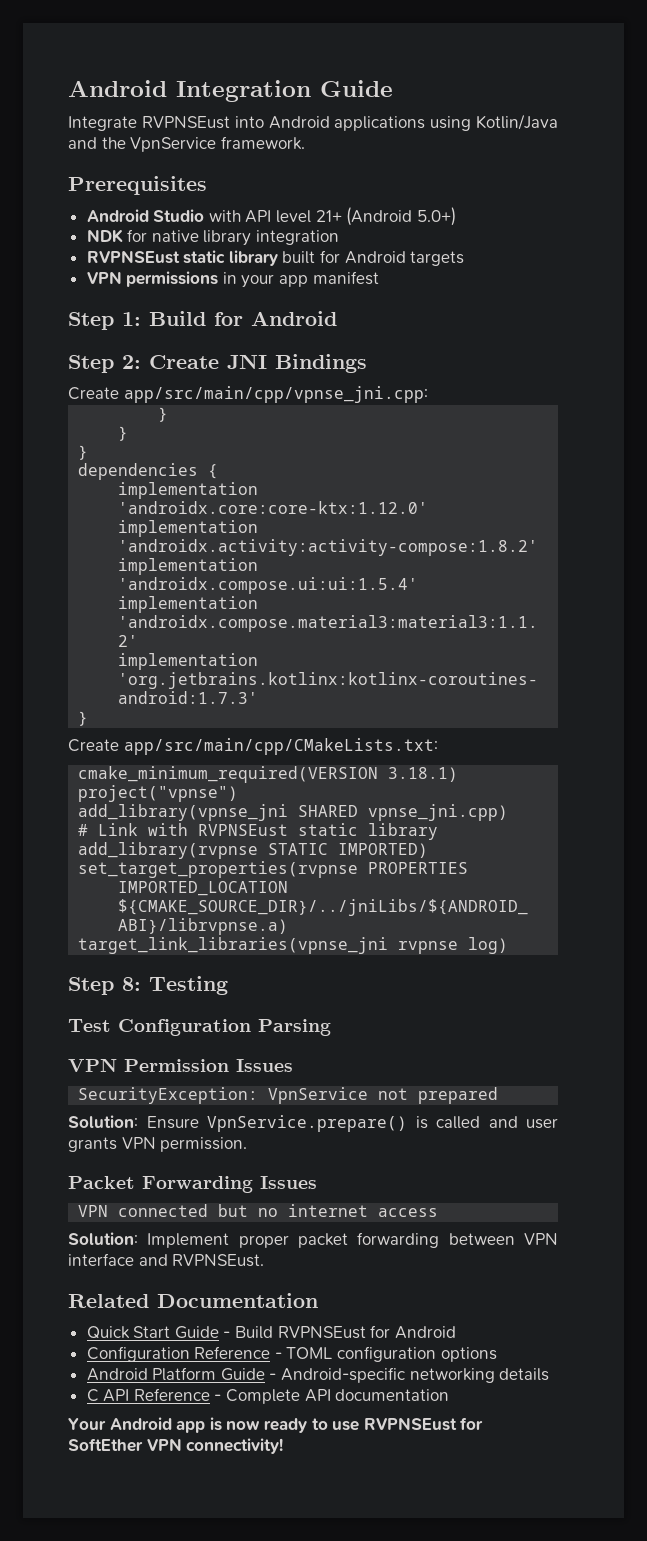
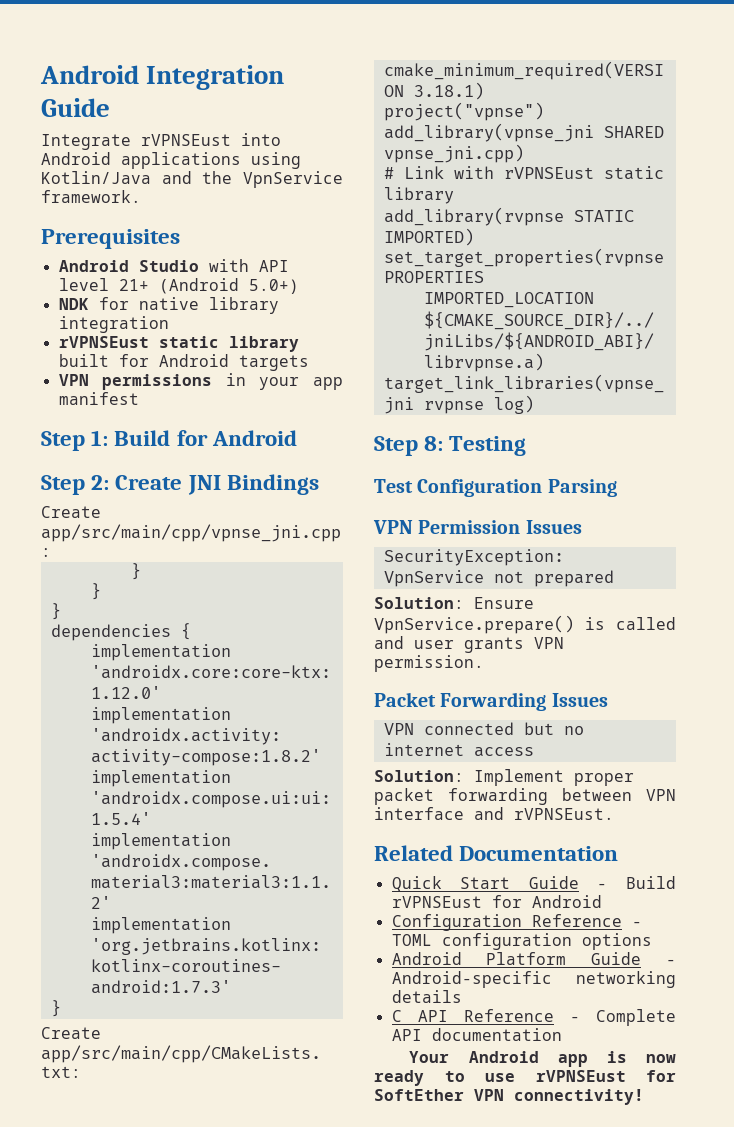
- Integrate RVPNSEust into Android applications using Kotlin/Java and the VpnService framework.
+ Integrate rVPNSEust into Android applications using Kotlin/Java and the VpnService framework.
- RVPNSEust static library built for Android targets
+ rVPNSEust static library built for Android targets
- # Link with RVPNSEust static library
+ # Link with rVPNSEust static library
- Solution: Implement proper packet forwarding between VPN interface and RVPNSEust.
+ Solution: Implement proper packet forwarding between VPN interface and rVPNSEust.
- Quick Start Guide - Build RVPNSEust for Android
+ Quick Start Guide - Build rVPNSEust for Android
- Your Android app is now ready to use RVPNSEust for SoftEther VPN connectivity!
+ Your Android app is now ready to use rVPNSEust for SoftEther VPN connectivity!

